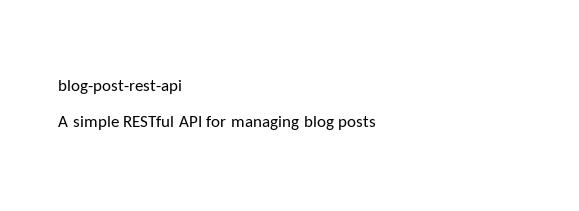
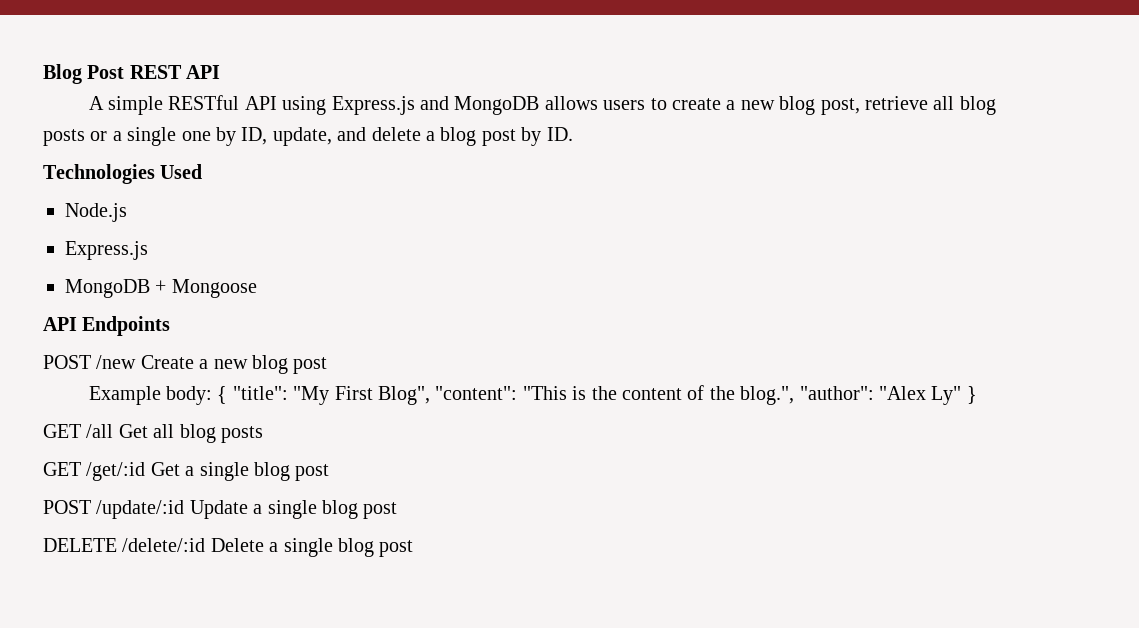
- blog-post-rest-api
+ Blog Post REST API
- A simple RESTful API for managing blog posts
+ A simple RESTful API using Express.js and MongoDB allows users to create a new blog post, retrieve all blog posts or a single one by ID, update, and delete a blog post by ID.
+ Technologies Used
+ Node.js
+ Express.js
+ MongoDB + Mongoose
+ API Endpoints
+ POST /new Create a new blog post
+ Example body: { "title": "My First Blog", "content": "This is the content of the blog.", "author": "Alex Ly" }
+ GET /all Get all blog posts
+ GET /get/:id Get a single blog post
+ POST /update/:id Update a single blog post
+ DELETE /delete/:id Delete a single blog post

